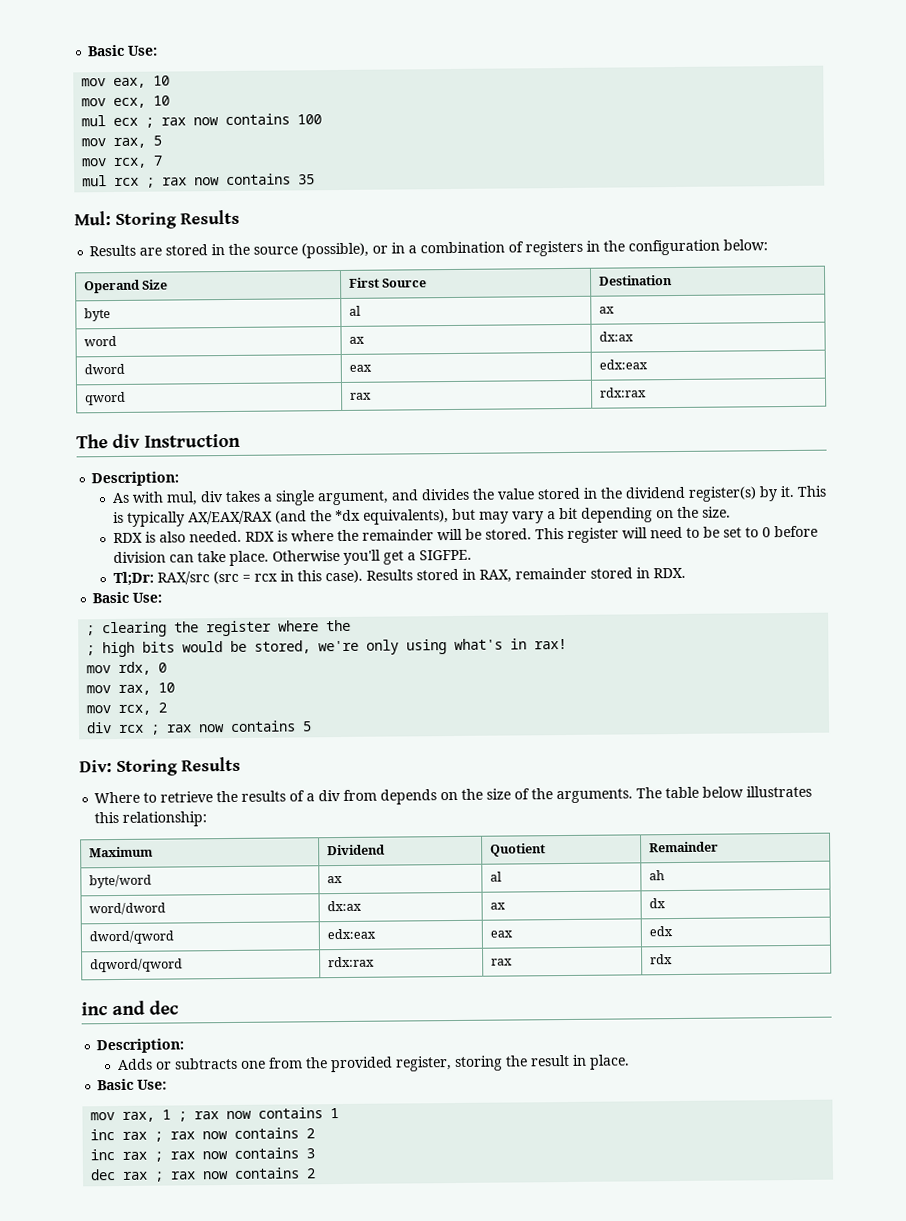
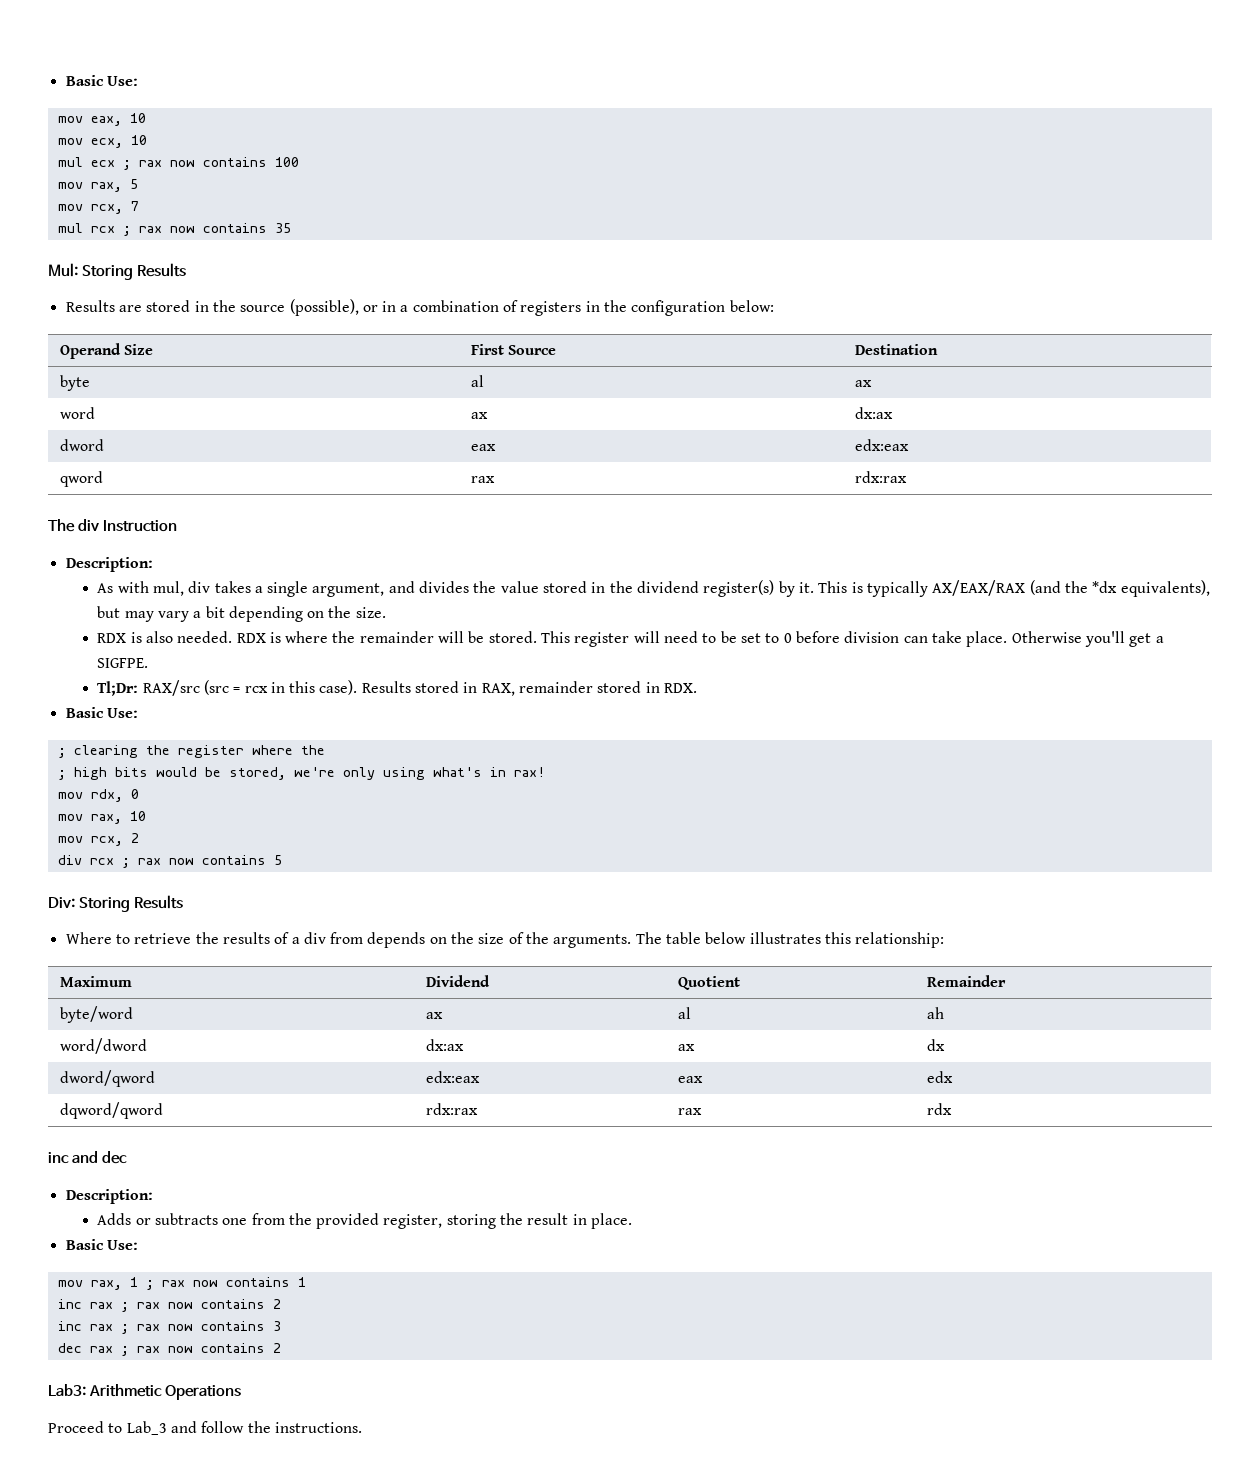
+ Lab3: Arithmetic Operations
+ Proceed to Lab_3 and follow the instructions.

